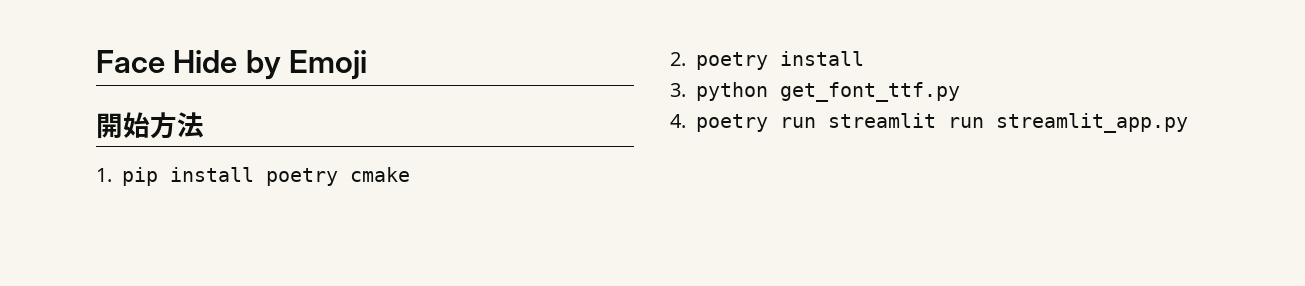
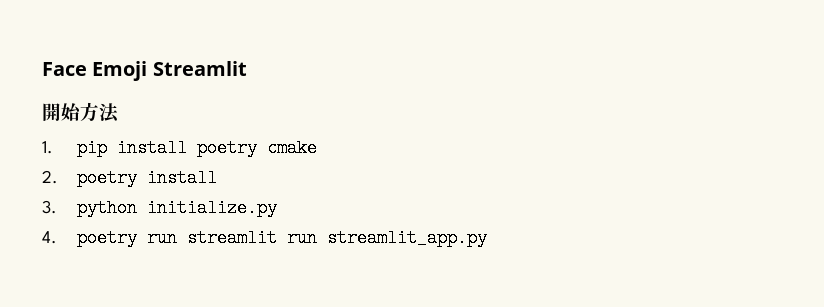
- Face Hide by Emoji
+ Face Emoji Streamlit
- 3. python get_font_ttf.py
+ 3. python initialize.py

